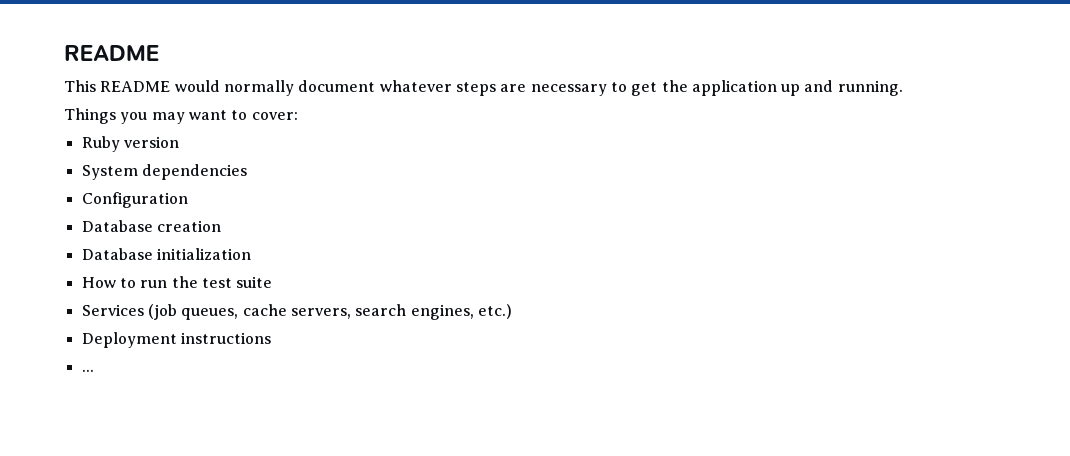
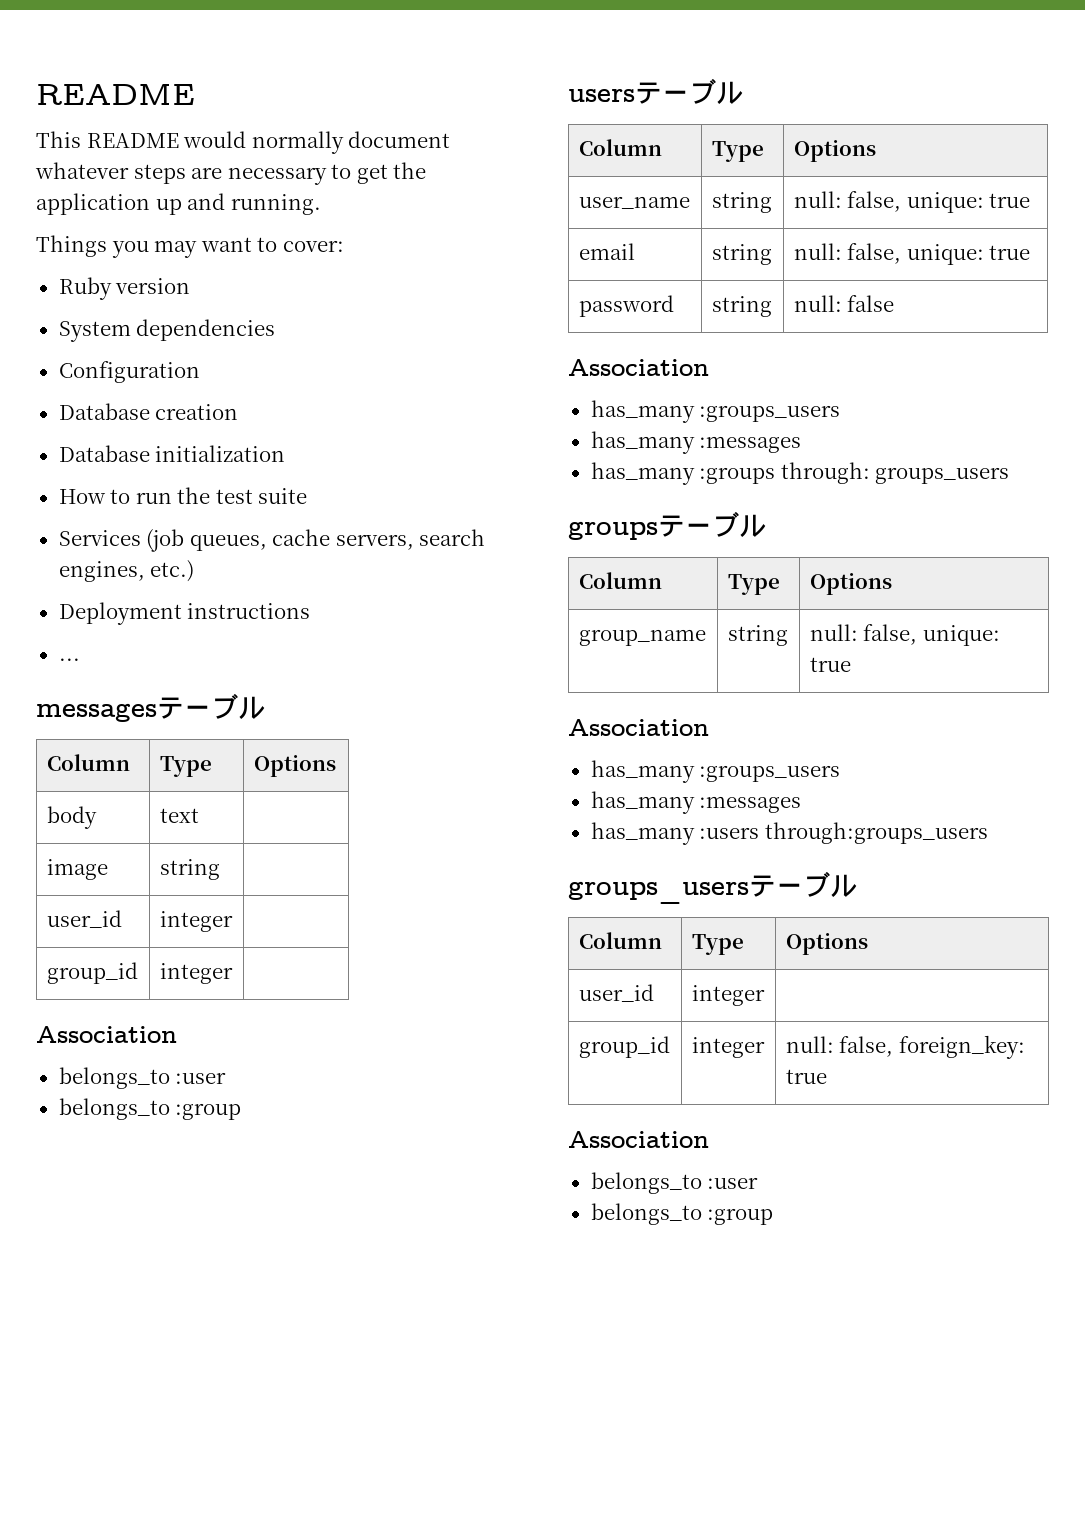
+ messagesテーブル
+ Column | Type | Options
+ body | text |
+ image | string |
+ user_id | integer |
+ group_id | integer |
+ Association
+ belongs_to :user
+ belongs_to :group
+ usersテーブル
+ Column | Type | Options
+ user_name | string | null: false, unique: true
+ email | string | null: false, unique: true
+ password | string | null: false
+ Association
+ has_many :groups_users
+ has_many :messages
+ has_many :groups through: groups_users
+ groupsテーブル
+ Column | Type | Options
+ group_name | string | null: false, unique: true
+ Association
+ has_many :groups_users
+ has_many :messages
+ has_many :users through:groups_users
+ groups_usersテーブル
+ Column | Type | Options
+ user_id | integer |
+ group_id | integer | null: false, foreign_key: true
+ Association
+ belongs_to :user
+ belongs_to :group

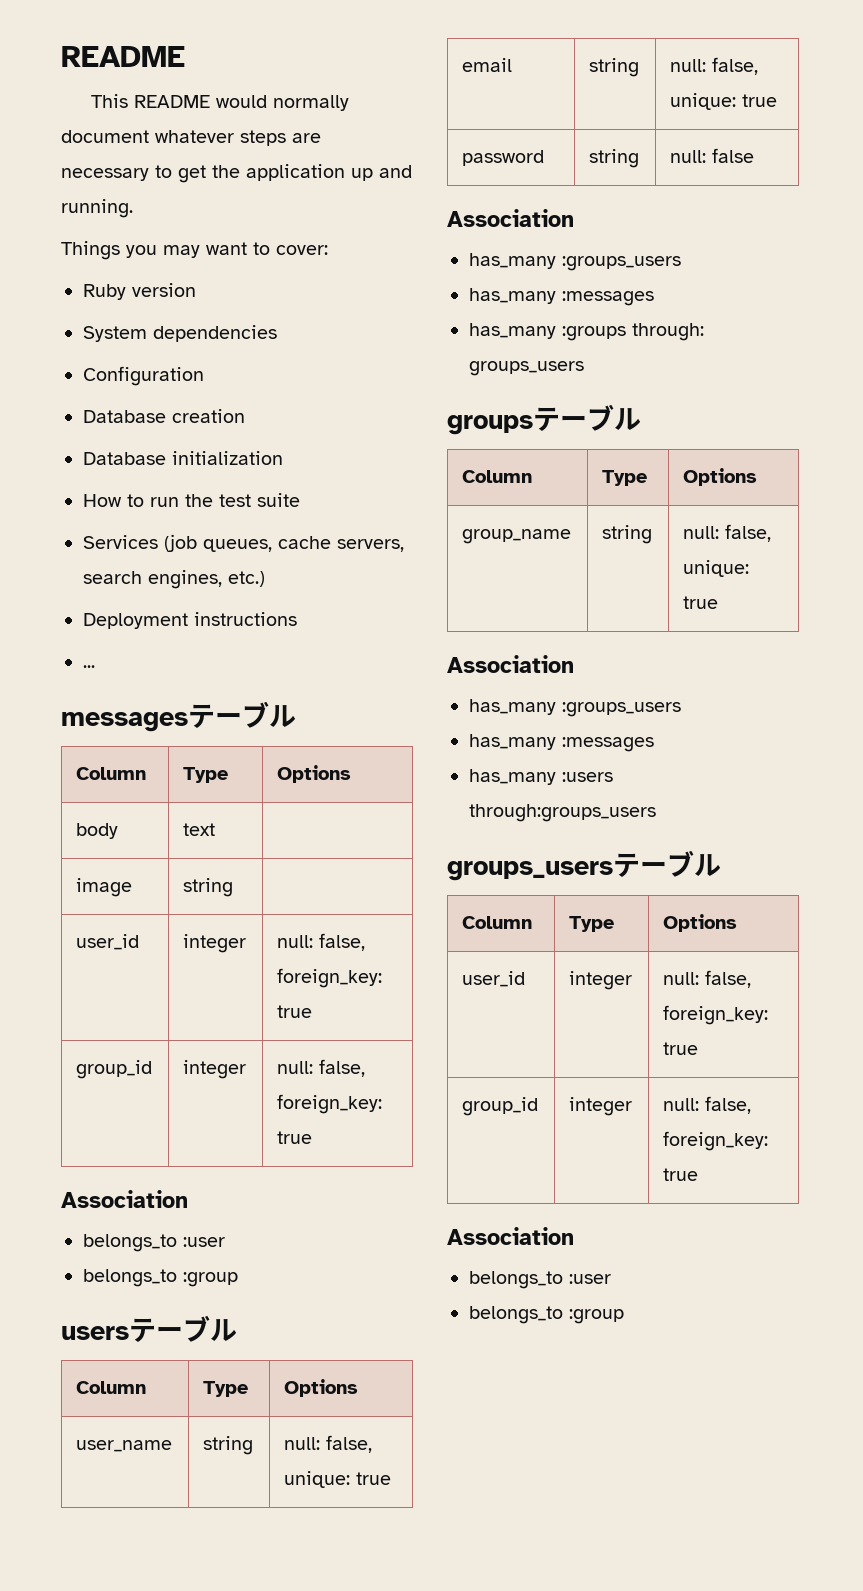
  image | string |
- user_id | integer |
- group_id | integer |
+ user_id | integer | null: false, foreign_key: true
+ group_id | integer | null: false, foreign_key: true
  groups_usersテーブル
  Column | Type | Options
- user_id | integer |
+ user_id | integer | null: false, foreign_key: true

